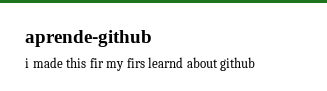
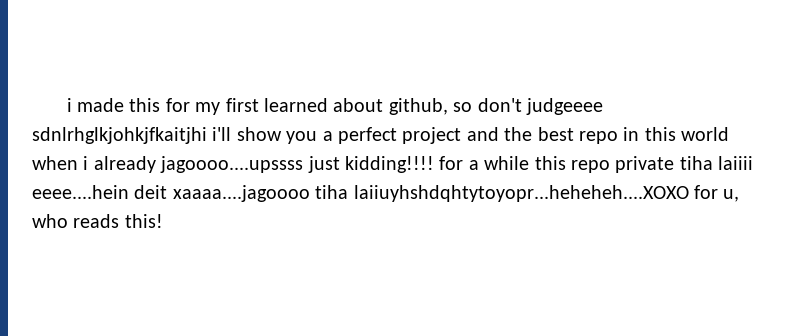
- aprende-github
- i made this fir my firs learnd about github
+ i made this for my first learned about github, so don't judgeeee sdnlrhglkjohkjfkaitjhi i'll show you a perfect project and the best repo in this world when i already jagoooo....upssss just kidding!!!! for a while this repo private tiha laiiii eeee....hein deit xaaaa....jagoooo tiha laiiuyhshdqhtytoyopr...heheheh....XOXO for u, who reads this!

